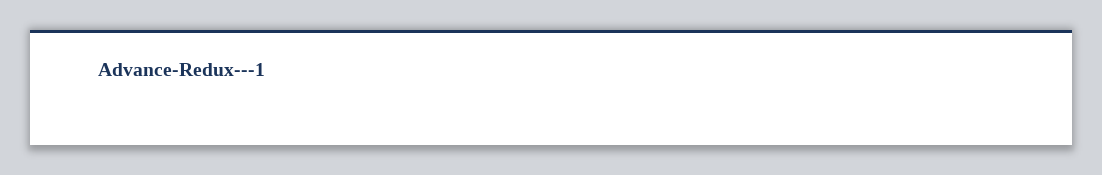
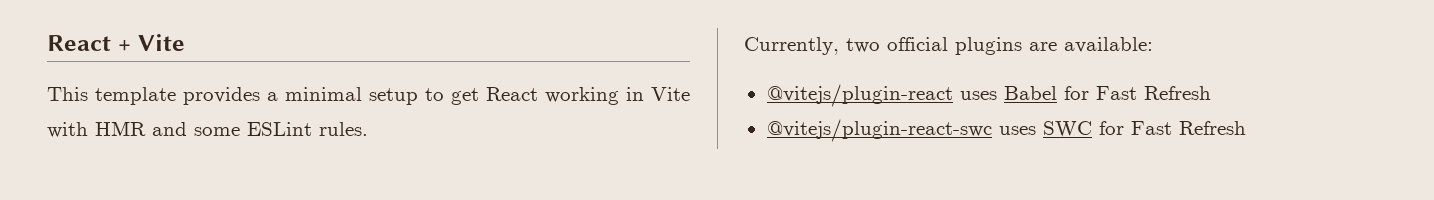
- Advance-Redux---1
+ React + Vite
+ This template provides a minimal setup to get React working in Vite with HMR and some ESLint rules.
+ Currently, two official plugins are available:
+ @vitejs/plugin-react uses Babel for Fast Refresh
+ @vitejs/plugin-react-swc uses SWC for Fast Refresh

